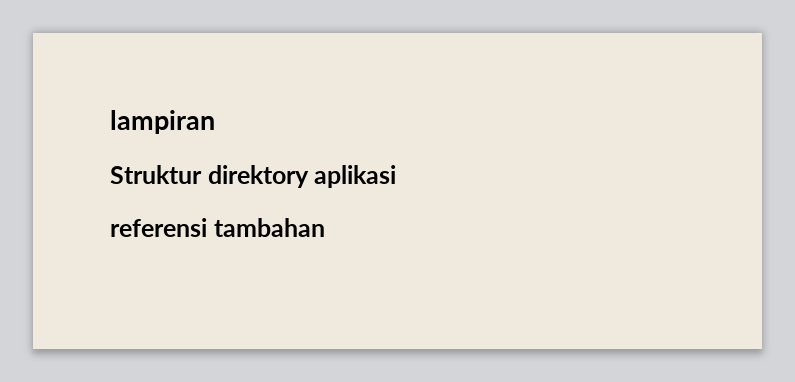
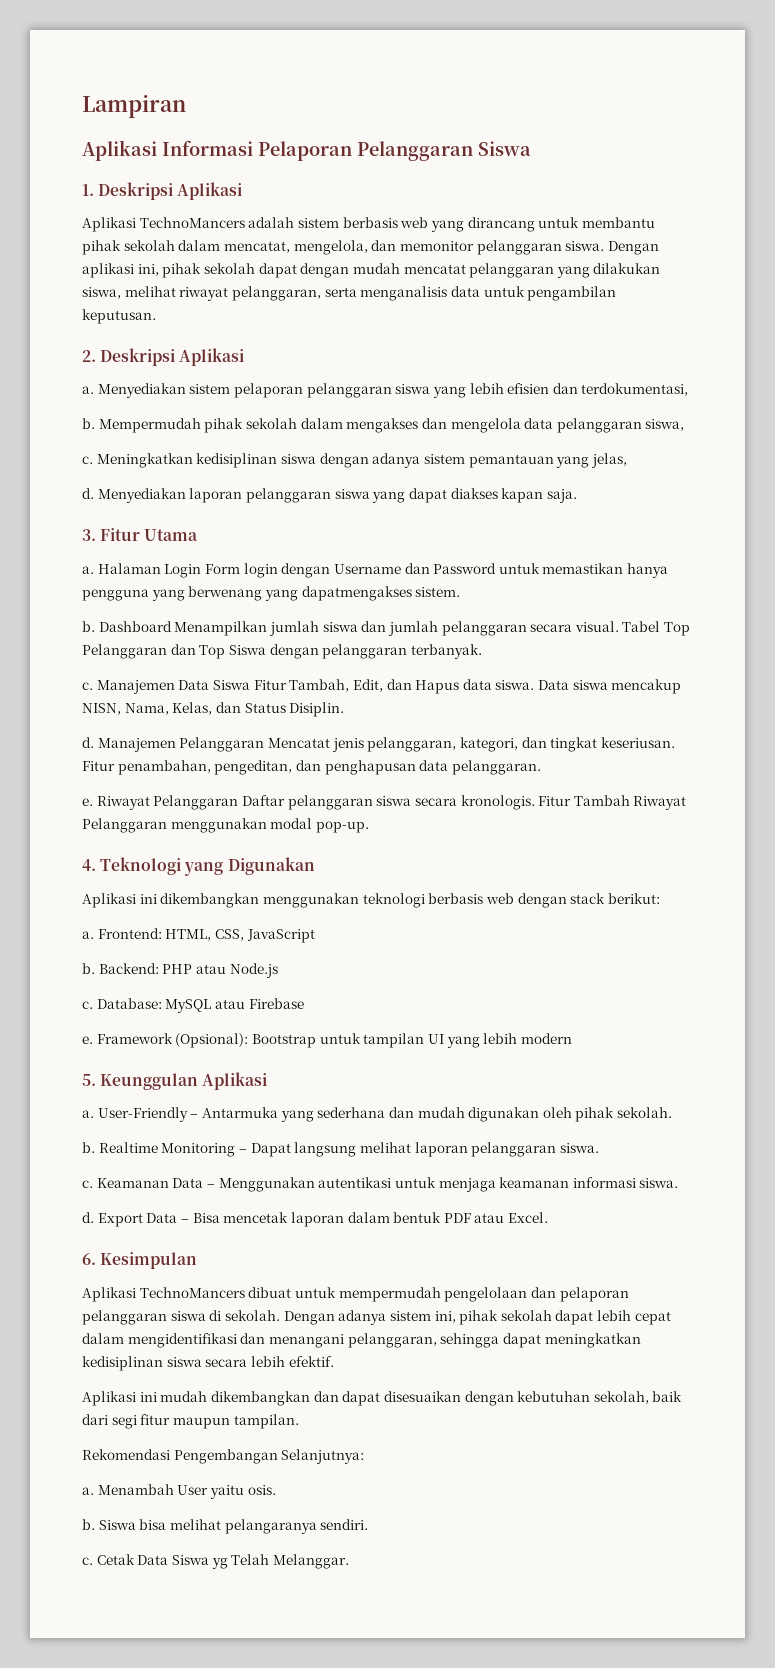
- lampiran
- Struktur direktory aplikasi
- referensi tambahan
+ Lampiran
+ Aplikasi Informasi Pelaporan Pelanggaran Siswa
+ 1. Deskripsi Aplikasi
+ Aplikasi TechnoMancers adalah sistem berbasis web yang dirancang untuk membantu pihak sekolah dalam mencatat, mengelola, dan memonitor pelanggaran siswa. Dengan aplikasi ini, pihak sekolah dapat dengan mudah mencatat pelanggaran yang dilakukan siswa, melihat riwayat pelanggaran, serta menganalisis data untuk pengambilan keputusan.
+ 2. Deskripsi Aplikasi
+ a. Menyediakan sistem pelaporan pelanggaran siswa yang lebih efisien dan terdokumentasi,
+ b. Mempermudah pihak sekolah dalam mengakses dan mengelola data pelanggaran siswa,
+ c. Meningkatkan kedisiplinan siswa dengan adanya sistem pemantauan yang jelas,
+ d. Menyediakan laporan pelanggaran siswa yang dapat diakses kapan saja.
+ 3. Fitur Utama
+ a. Halaman Login Form login dengan Username dan Password untuk memastikan hanya pengguna yang berwenang yang dapatmengakses sistem.
+ b. Dashboard Menampilkan jumlah siswa dan jumlah pelanggaran secara visual. Tabel Top Pelanggaran dan Top Siswa dengan pelanggaran terbanyak.
+ c. Manajemen Data Siswa Fitur Tambah, Edit, dan Hapus data siswa. Data siswa mencakup NISN, Nama, Kelas, dan Status Disiplin.
+ d. Manajemen Pelanggaran Mencatat jenis pelanggaran, kategori, dan tingkat keseriusan. Fitur penambahan, pengeditan, dan penghapusan data pelanggaran.
+ e. Riwayat Pelanggaran Daftar pelanggaran siswa secara kronologis. Fitur Tambah Riwayat Pelanggaran menggunakan modal pop-up.
+ 4. Teknologi yang Digunakan
+ Aplikasi ini dikembangkan menggunakan teknologi berbasis web dengan stack berikut:
+ a. Frontend: HTML, CSS, JavaScript
+ b. Backend: PHP atau Node.js
+ c. Database: MySQL atau Firebase
+ e. Framework (Opsional): Bootstrap untuk tampilan UI yang lebih modern
+ 5. Keunggulan Aplikasi
+ a. User-Friendly – Antarmuka yang sederhana dan mudah digunakan oleh pihak sekolah.
+ b. Realtime Monitoring – Dapat langsung melihat laporan pelanggaran siswa.
+ c. Keamanan Data – Menggunakan autentikasi untuk menjaga keamanan informasi siswa.
+ d. Export Data – Bisa mencetak laporan dalam bentuk PDF atau Excel.
+ 6. Kesimpulan
+ Aplikasi TechnoMancers dibuat untuk mempermudah pengelolaan dan pelaporan pelanggaran siswa di sekolah. Dengan adanya sistem ini, pihak sekolah dapat lebih cepat dalam mengidentifikasi dan menangani pelanggaran, sehingga dapat meningkatkan kedisiplinan siswa secara lebih efektif.
+ Aplikasi ini mudah dikembangkan dan dapat disesuaikan dengan kebutuhan sekolah, baik dari segi fitur maupun tampilan.
+ Rekomendasi Pengembangan Selanjutnya:
+ a. Menambah User yaitu osis.
+ b. Siswa bisa melihat pelangaranya sendiri.
+ c. Cetak Data Siswa yg Telah Melanggar.

